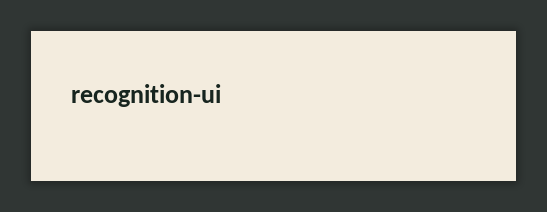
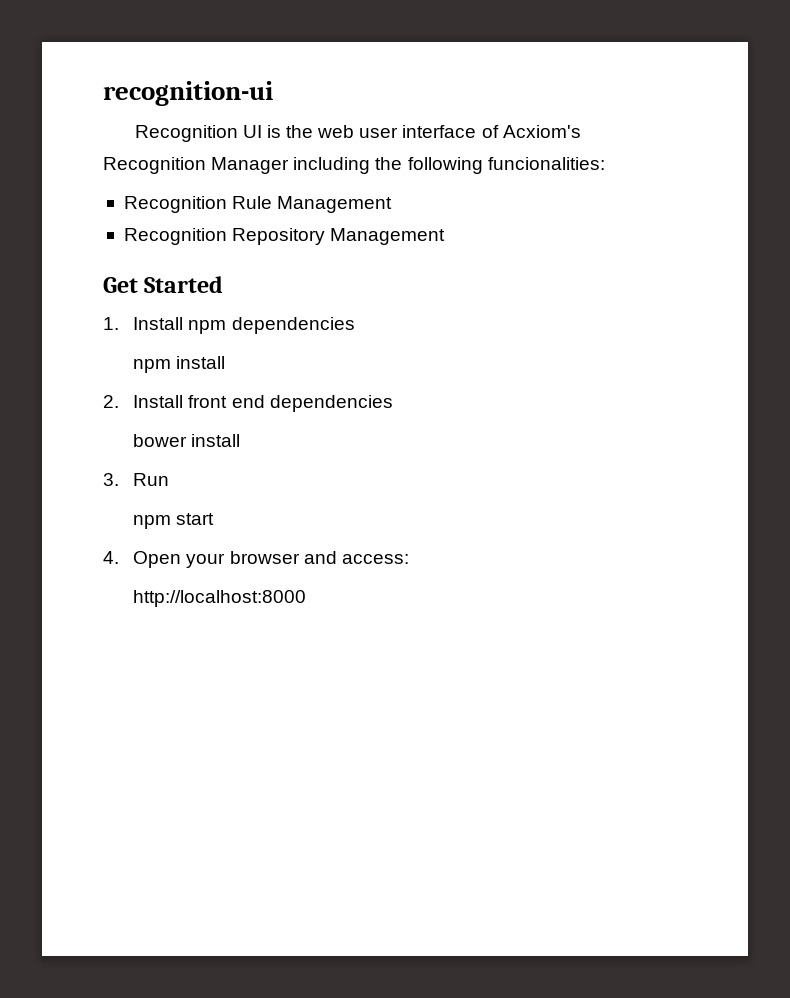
+ Recognition UI is the web user interface of Acxiom's Recognition Manager including the following funcionalities:
+ Recognition Rule Management
+ Recognition Repository Management
+ Get Started
+ 1. Install npm dependencies
+ npm install
+ 2. Install front end dependencies
+ bower install
+ 3. Run
+ npm start
+ 4. Open your browser and access:
+ http://localhost:8000

